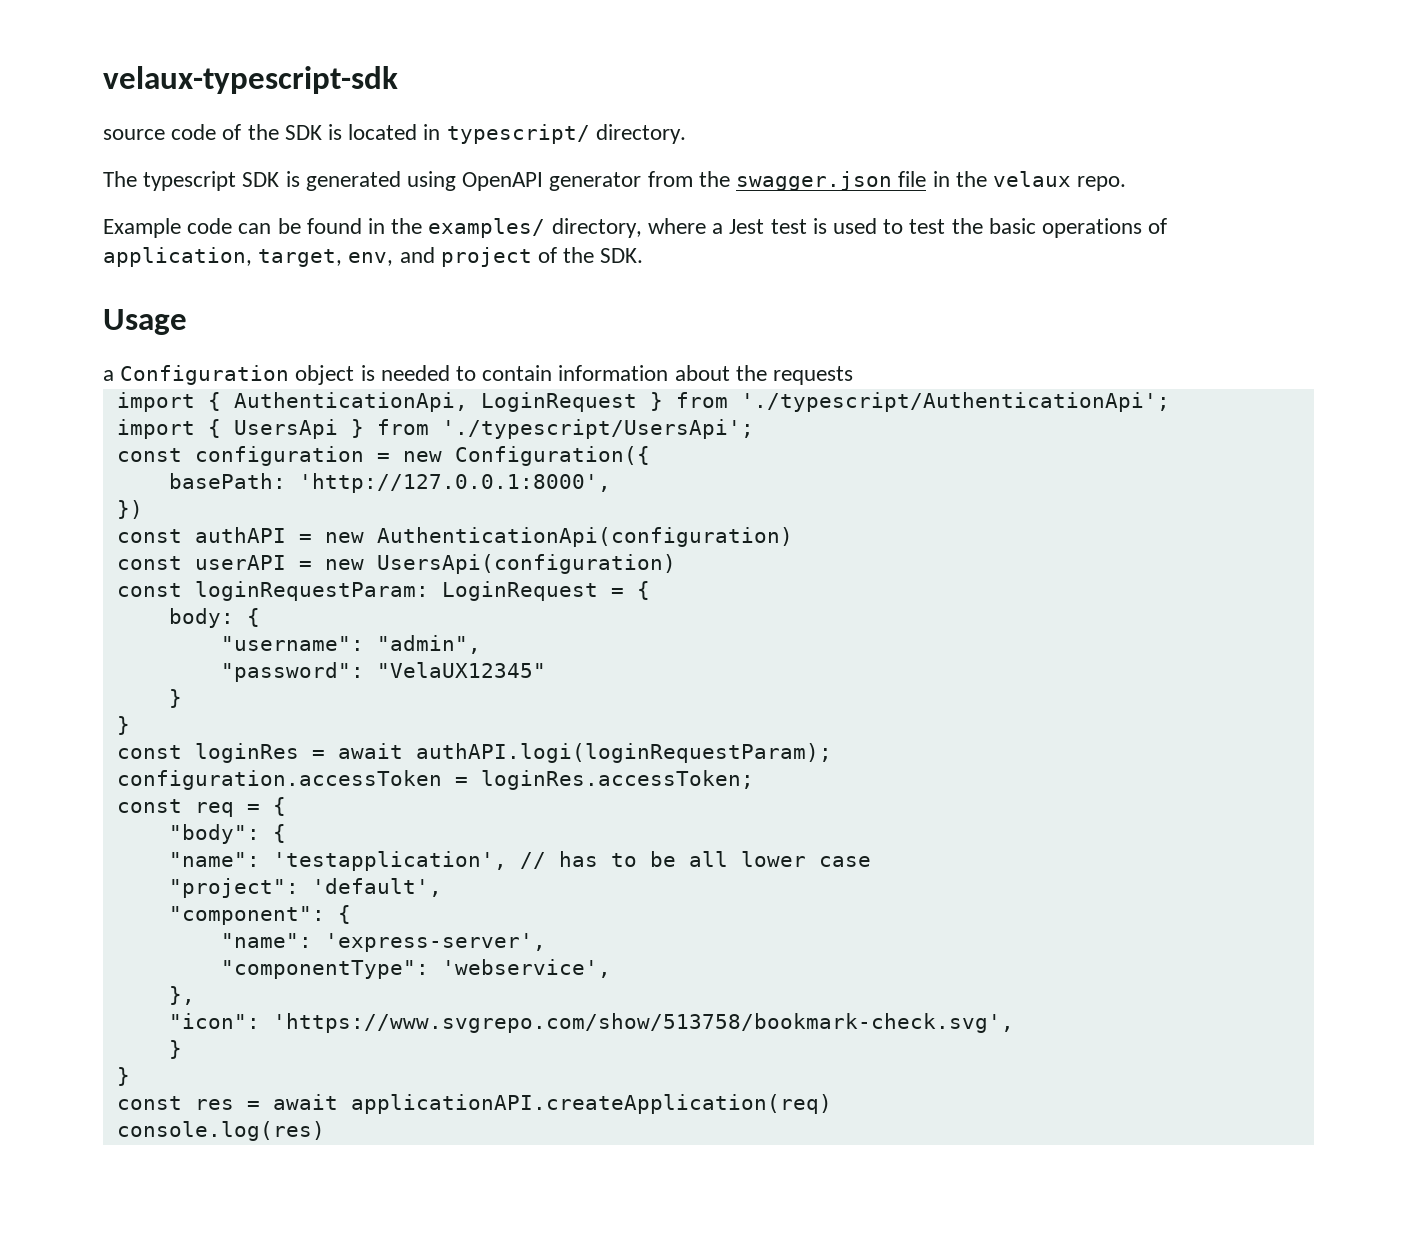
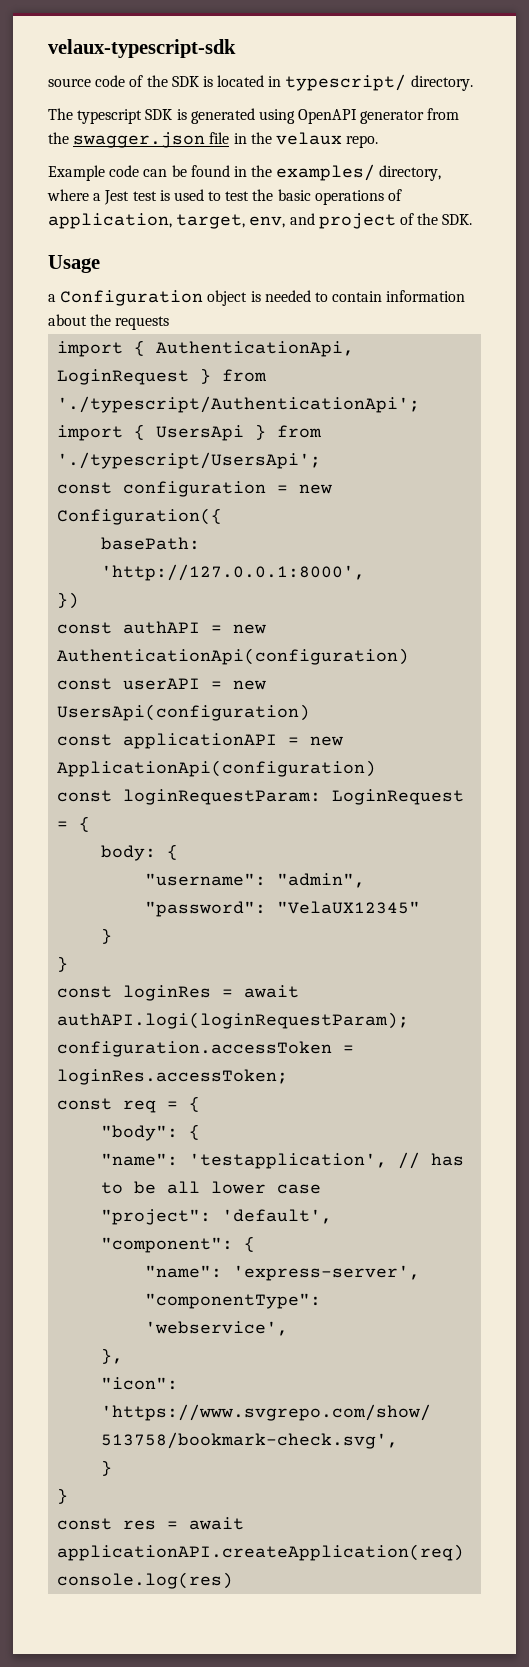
+ const applicationAPI = new ApplicationApi(configuration)

